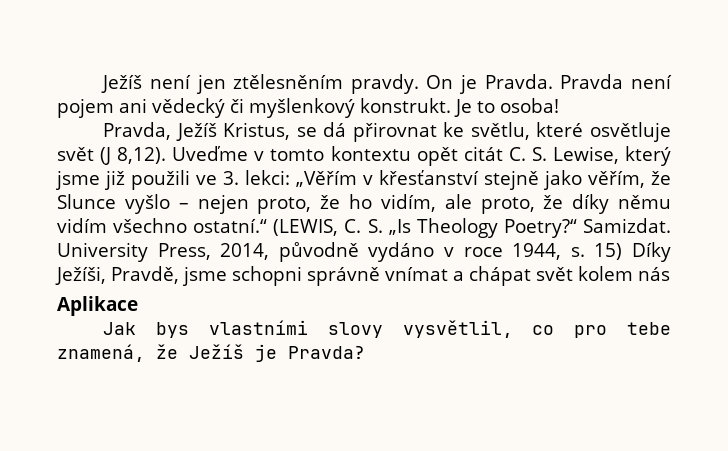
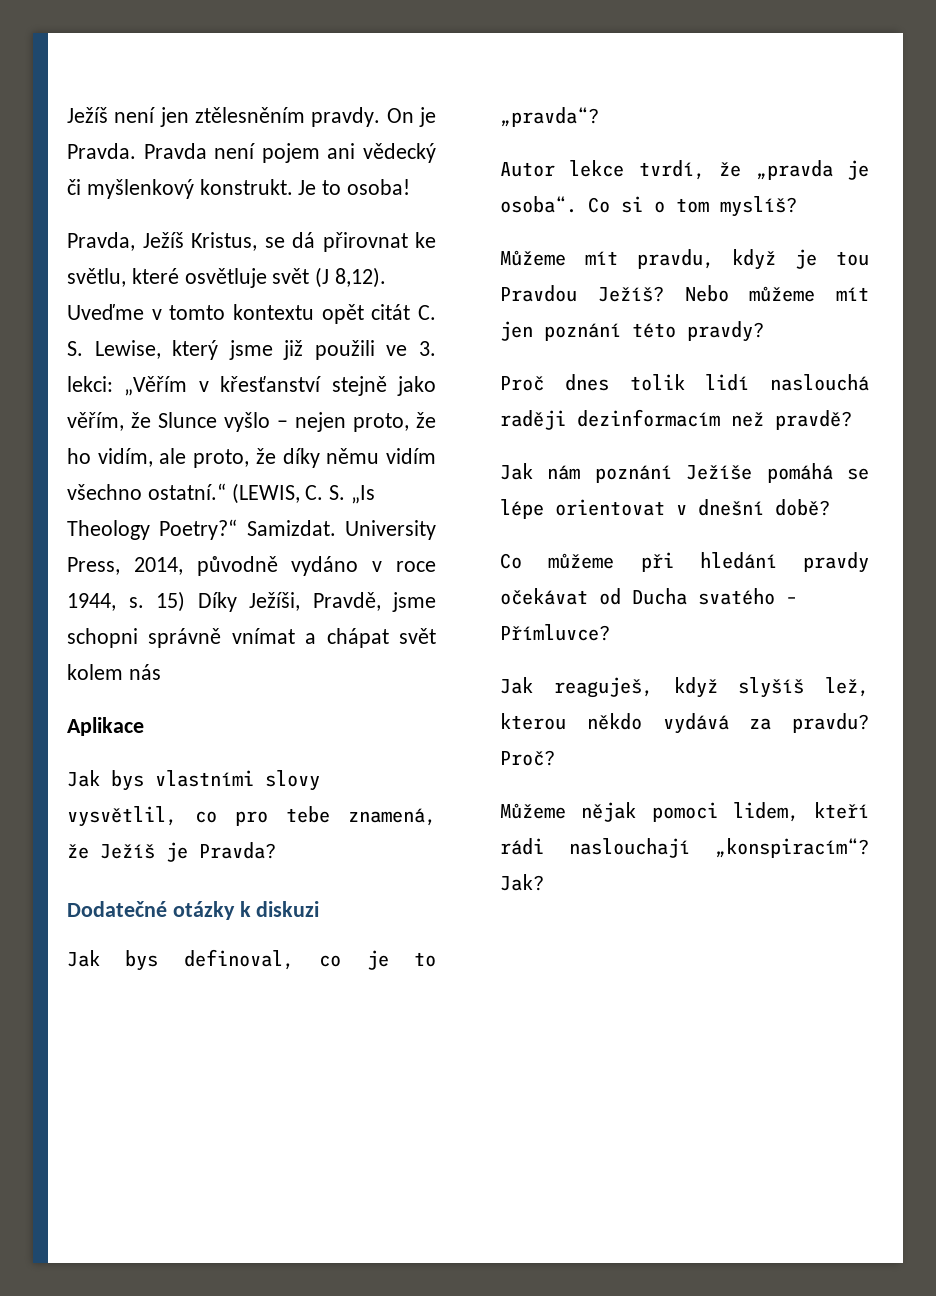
+ Dodatečné otázky k diskuzi
+ Jak bys definoval, co je to „pravda“?
+ Autor lekce tvrdí, že „pravda je osoba“. Co si o tom myslíš?
+ Můžeme mít pravdu, když je tou Pravdou Ježíš? Nebo můžeme mít jen poznání této pravdy?
+ Proč dnes tolik lidí naslouchá raději dezinformacím než pravdě?
+ Jak nám poznání Ježíše pomáhá se lépe orientovat v dnešní době?
+ Co můžeme při hledání pravdy očekávat od Ducha svatého – Přímluvce?
+ Jak reaguješ, když slyšíš lež, kterou někdo vydává za pravdu? Proč?
+ Můžeme nějak pomoci lidem, kteří rádi naslouchají „konspiracím“? Jak?

